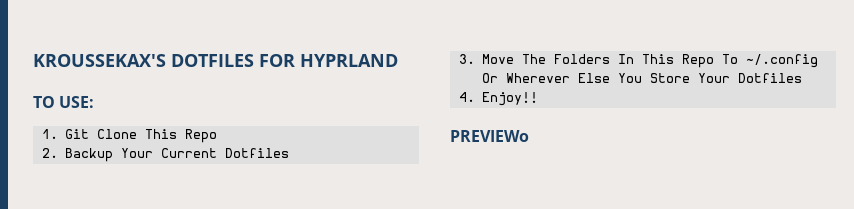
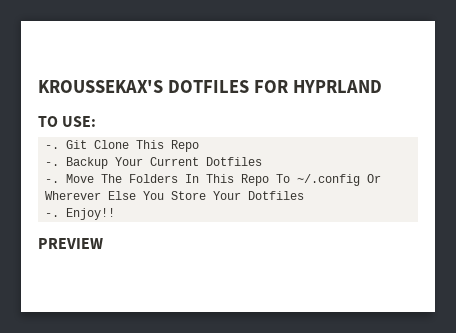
- 1. Git Clone This Repo
+ -. Git Clone This Repo
- 2. Backup Your Current Dotfiles
+ -. Backup Your Current Dotfiles
- 3. Move The Folders In This Repo To ~/.config Or Wherever Else You Store Your Dotfiles
+ -. Move The Folders In This Repo To ~/.config Or Wherever Else You Store Your Dotfiles
- 4. Enjoy!!
+ -. Enjoy!!
- PREVIEWo
+ PREVIEW

